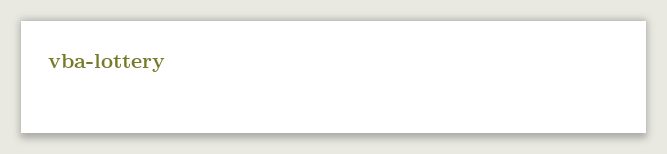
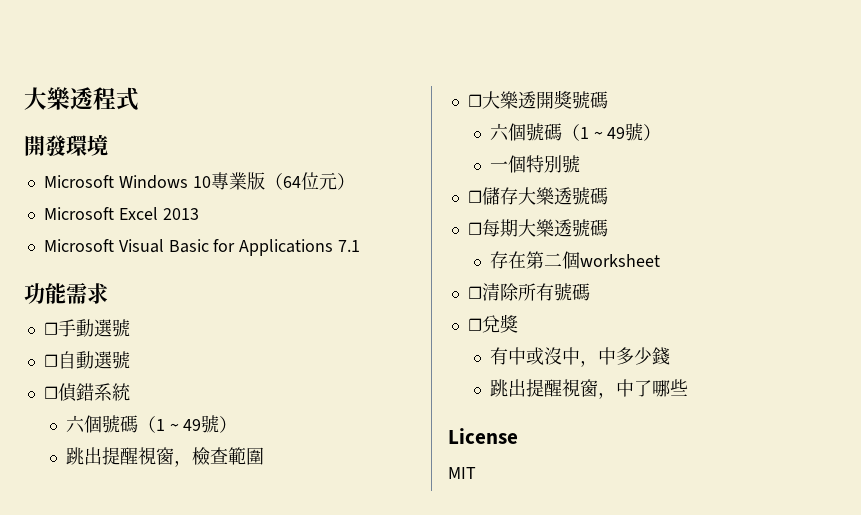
- vba-lottery
+ 大樂透程式
+ 開發環境
+ Microsoft Windows 10專業版（64位元）
+ Microsoft Excel 2013
+ Microsoft Visual Basic for Applications 7.1
+ 功能需求
+ ☐手動選號
+ ☐自動選號
+ ☐偵錯系統
+ 六個號碼（1 ~ 49號）
+ 跳出提醒視窗，檢查範圍
+ ☐大樂透開獎號碼
+ 六個號碼（1 ~ 49號）
+ 一個特別號
+ ☐儲存大樂透號碼
+ ☐每期大樂透號碼
+ 存在第二個worksheet
+ ☐清除所有號碼
+ ☐兌獎
+ 有中或沒中，中多少錢
+ 跳出提醒視窗，中了哪些
+ License
+ MIT

